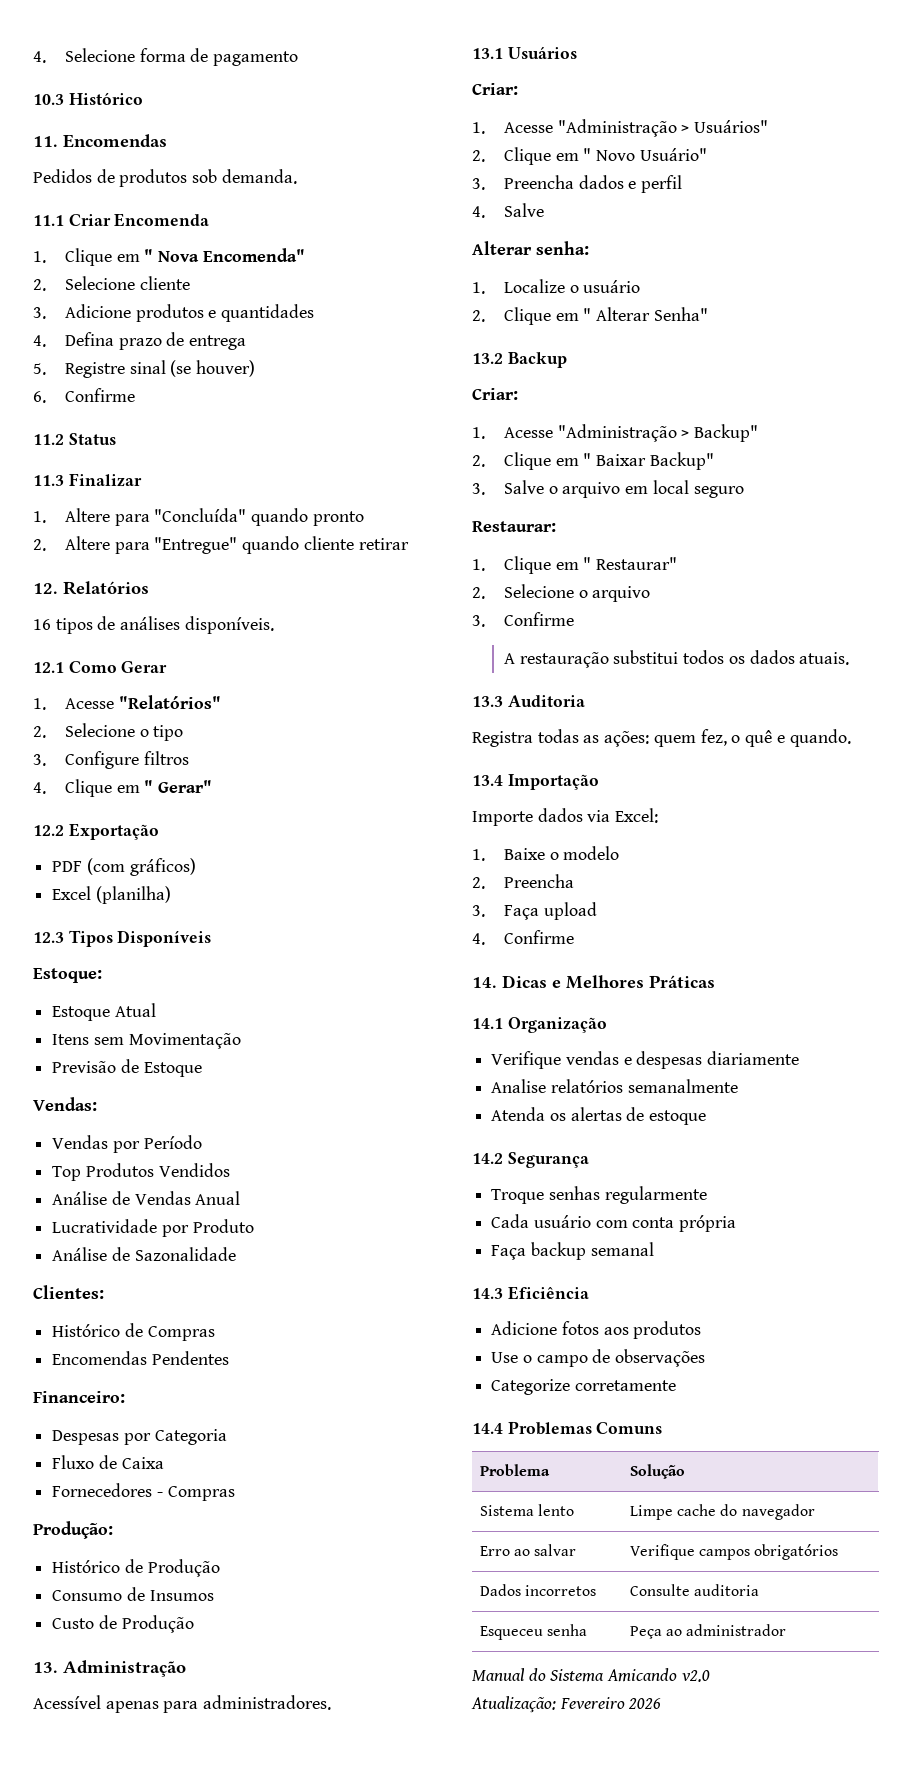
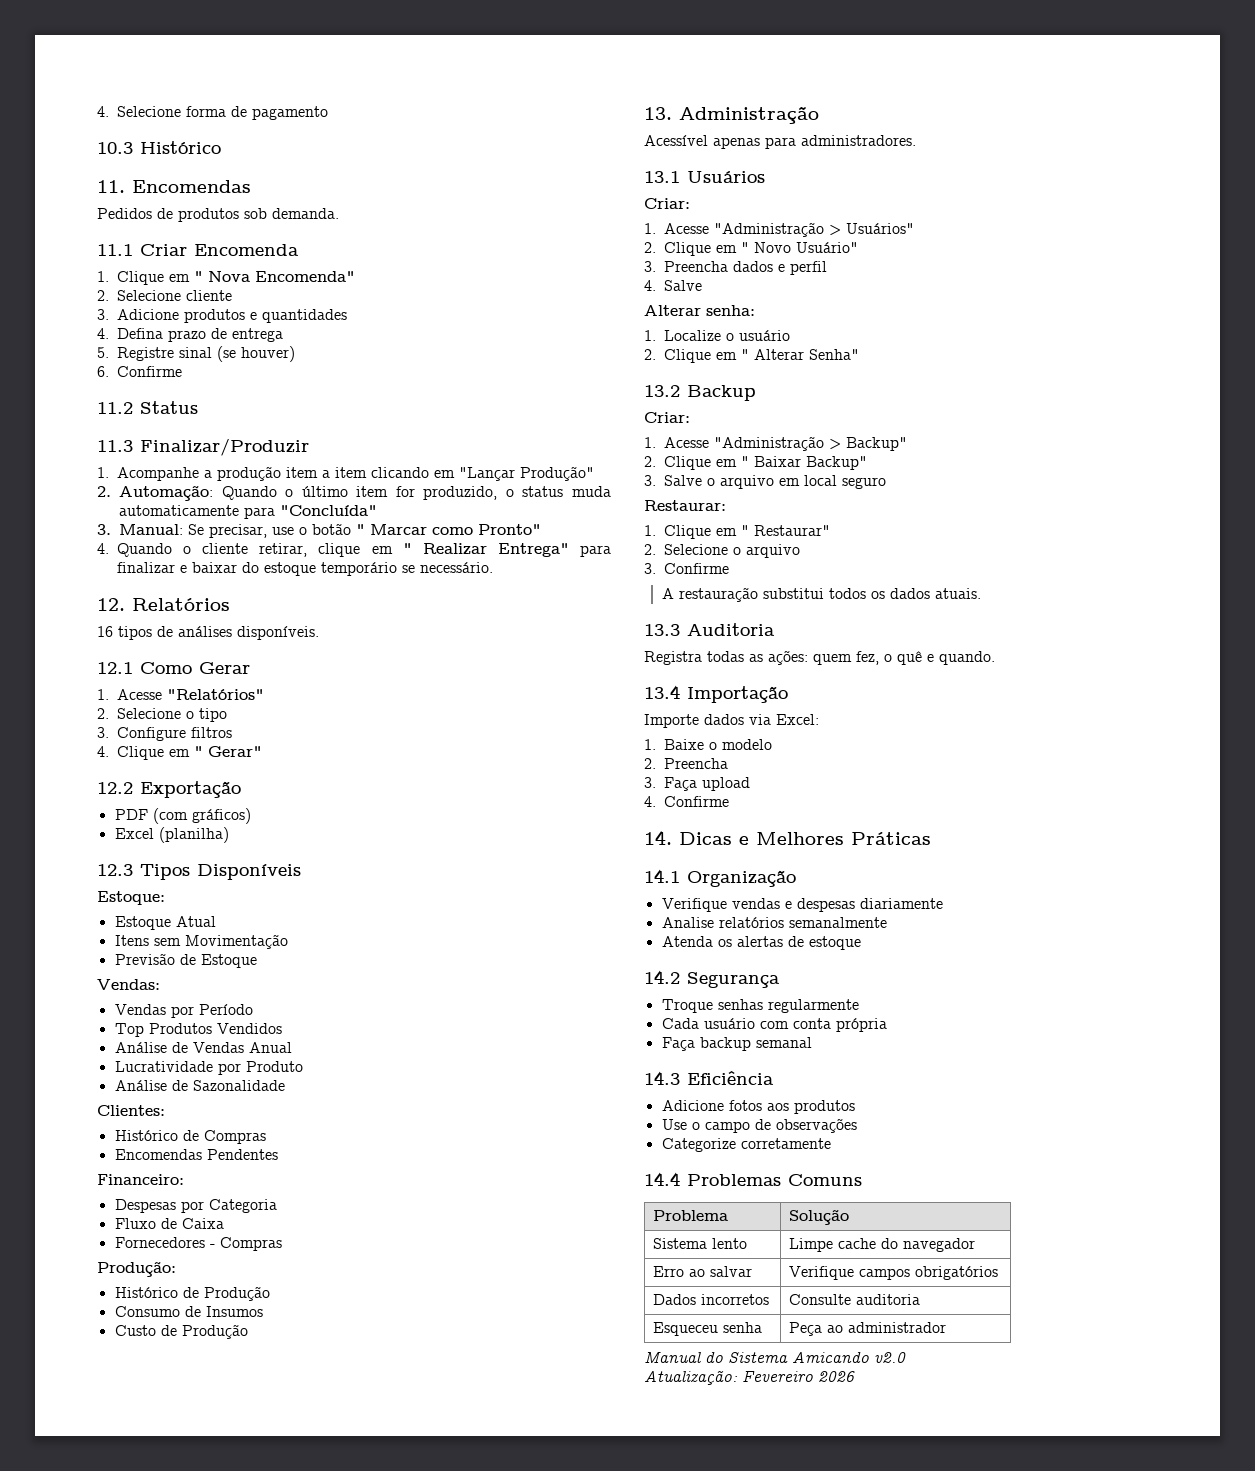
- 11.3 Finalizar
- 1. Altere para "Concluída" quando pronto
- 2. Altere para "Entregue" quando cliente retirar
+ 11.3 Finalizar/Produzir
+ 1. Acompanhe a produção item a item clicando em "Lançar Produção"
+ 2. Automação: Quando o último item for produzido, o status muda automaticamente para "Concluída"
+ 3. Manual: Se precisar, use o botão " Marcar como Pronto"
+ 4. Quando o cliente retirar, clique em " Realizar Entrega" para finalizar e baixar do estoque temporário se necessário.

